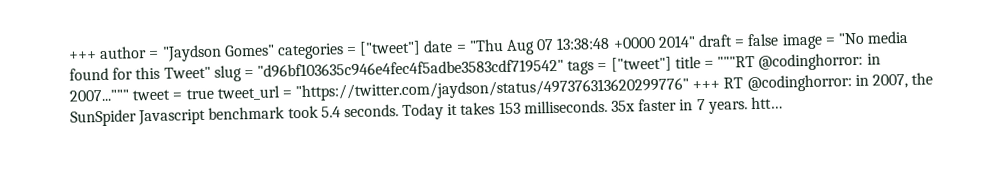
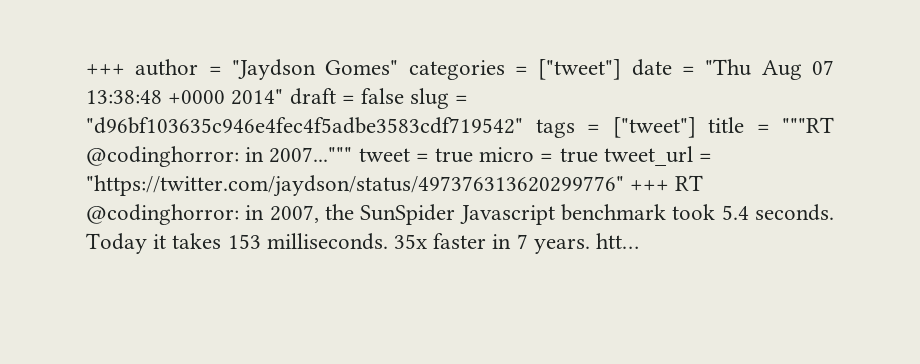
- +++ author = "Jaydson Gomes" categories = ["tweet"] date = "Thu Aug 07 13:38:48 +0000 2014" draft = false image = "No media found for this Tweet" slug = "d96bf103635c946e4fec4f5adbe3583cdf719542" tags = ["tweet"] title = """RT @codinghorror: in 2007...""" tweet = true tweet_url = "https://twitter.com/jaydson/status/497376313620299776" +++ RT @codinghorror: in 2007, the SunSpider Javascript benchmark took 5.4 seconds.
+ +++ author = "Jaydson Gomes" categories = ["tweet"] date = "Thu Aug 07 13:38:48 +0000 2014" draft = false slug = "d96bf103635c946e4fec4f5adbe3583cdf719542" tags = ["tweet"] title = """RT @codinghorror: in 2007...""" tweet = true micro = true tweet_url = "https://twitter.com/jaydson/status/497376313620299776" +++ RT @codinghorror: in 2007, the SunSpider Javascript benchmark took 5.4 seconds.

